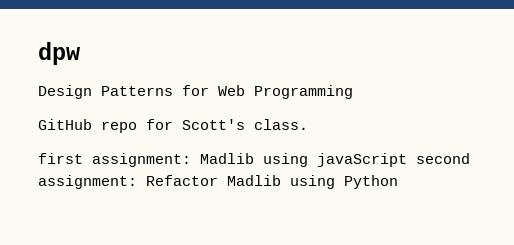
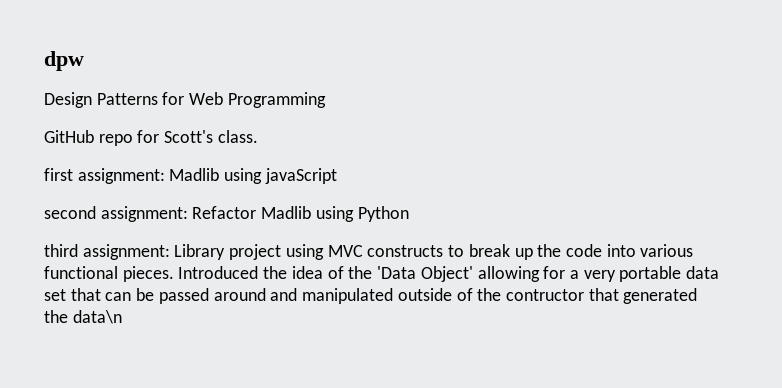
- first assignment: Madlib using javaScript second assignment: Refactor Madlib using Python
+ first assignment: Madlib using javaScript
+ second assignment: Refactor Madlib using Python
+ third assignment: Library project using MVC constructs to break up the code into various functional pieces. Introduced the idea of the 'Data Object' allowing for a very portable data set that can be passed around and manipulated outside of the contructor that generated the data\n

